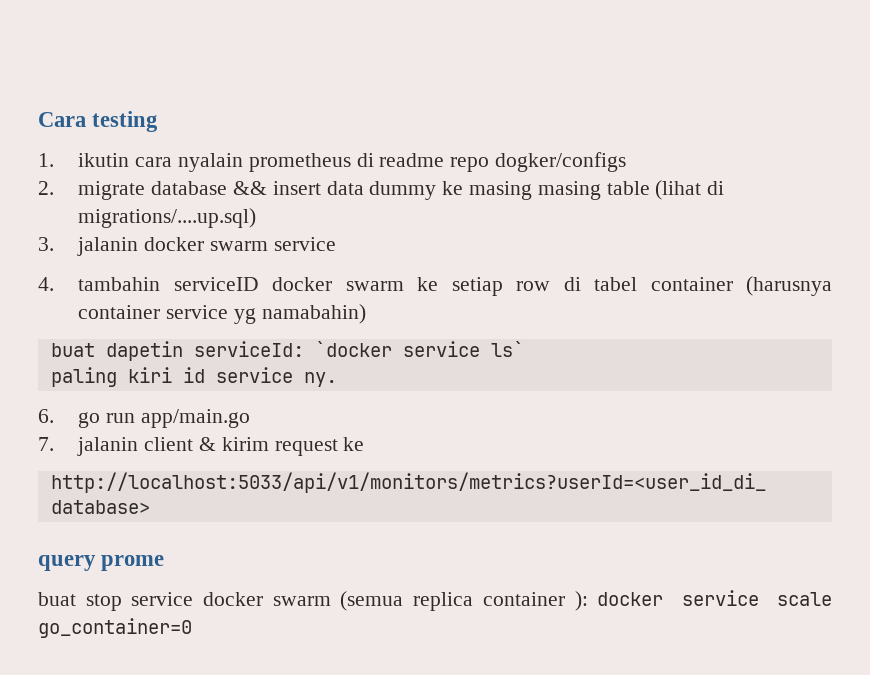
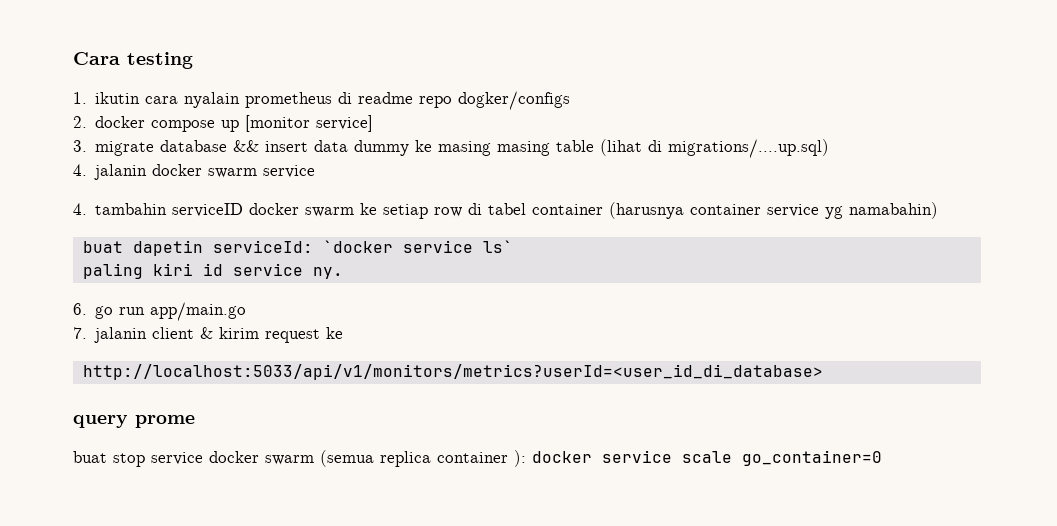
- 2. migrate database && insert data dummy ke masing masing table (lihat di migrations/....up.sql)
+ 2. docker compose up [monitor service]
+ 3. migrate database && insert data dummy ke masing masing table (lihat di migrations/....up.sql)
- 3. jalanin docker swarm service
+ 4. jalanin docker swarm service

